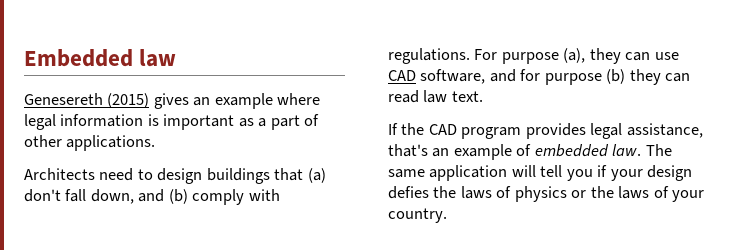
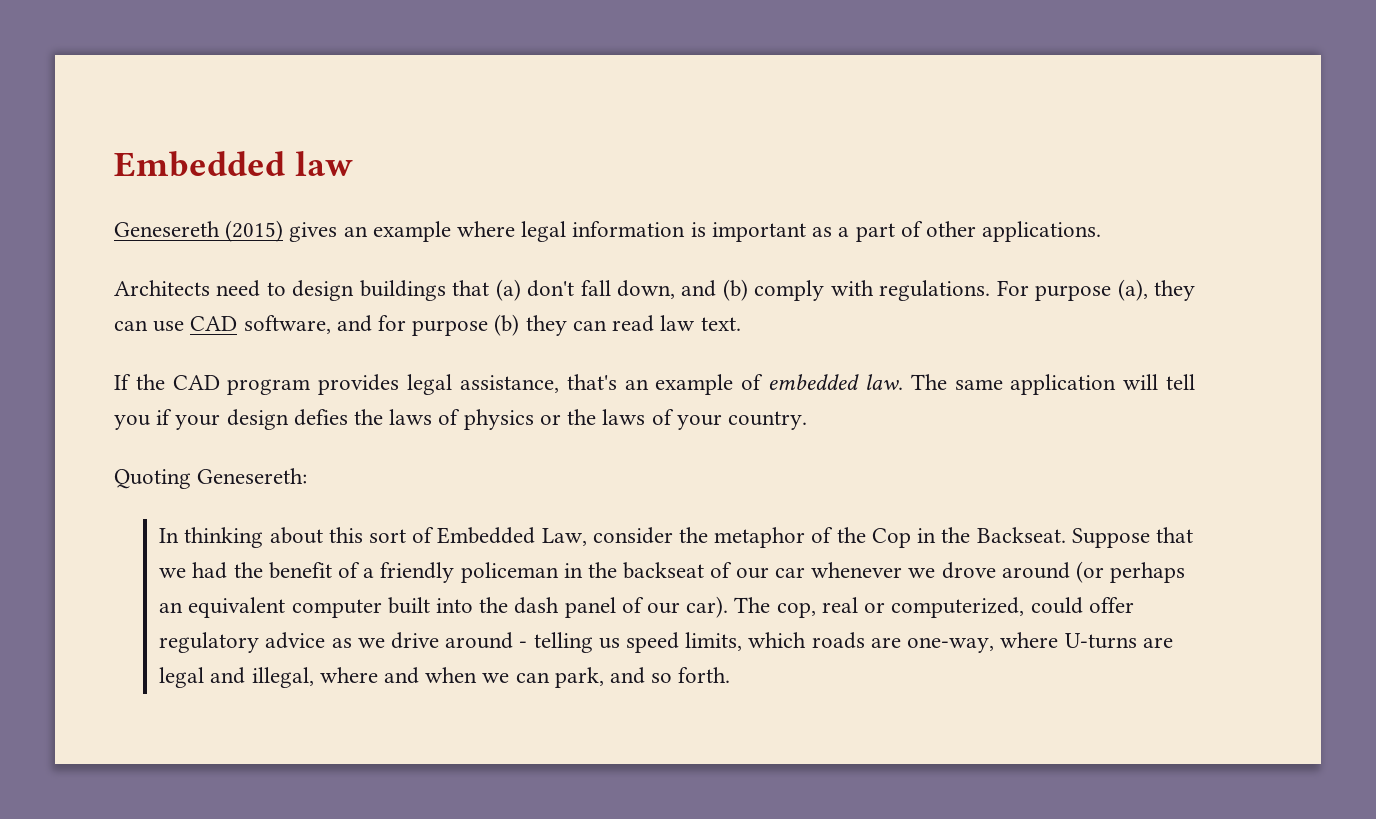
+ Quoting Genesereth:
+ In thinking about this sort of Embedded Law, consider the metaphor of the Cop in the Backseat. Suppose that we had the benefit of a friendly policeman in the backseat of our car whenever we drove around (or perhaps an equivalent computer built into the dash panel of our car). The cop, real or computerized, could offer regulatory advice as we drive around - telling us speed limits, which roads are one-way, where U-turns are legal and illegal, where and when we can park, and so forth.

